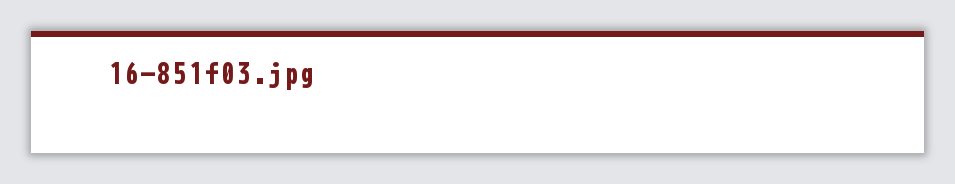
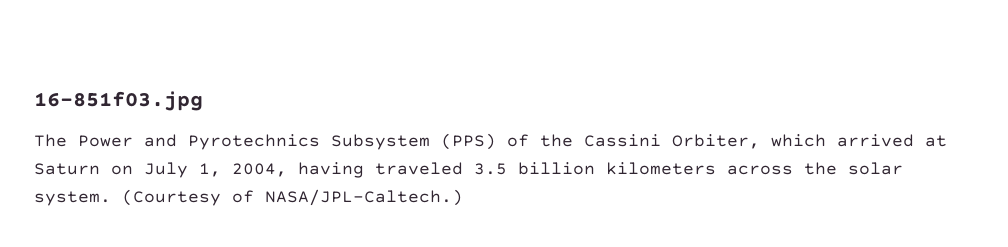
+ The Power and Pyrotechnics Subsystem (PPS) of the Cassini Orbiter, which arrived at Saturn on July 1, 2004, having traveled 3.5 billion kilometers across the solar system. (Courtesy of NASA/JPL-Caltech.)

